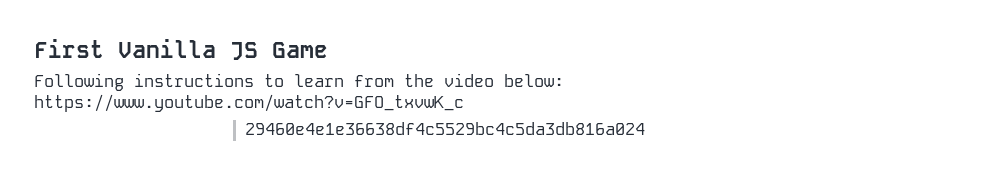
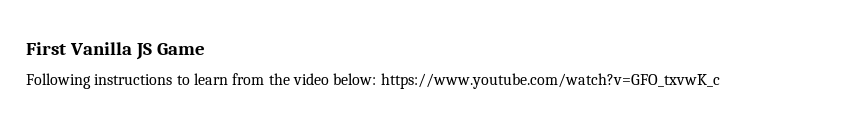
- 29460e4e1e36638df4c5529bc4c5da3db816a024

